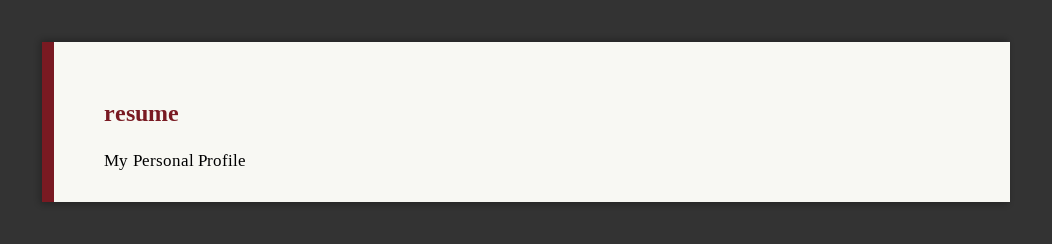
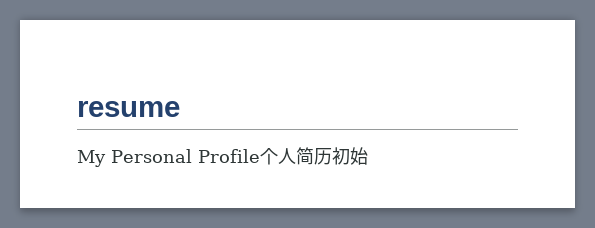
- My Personal Profile
+ My Personal Profile个人简历初始

